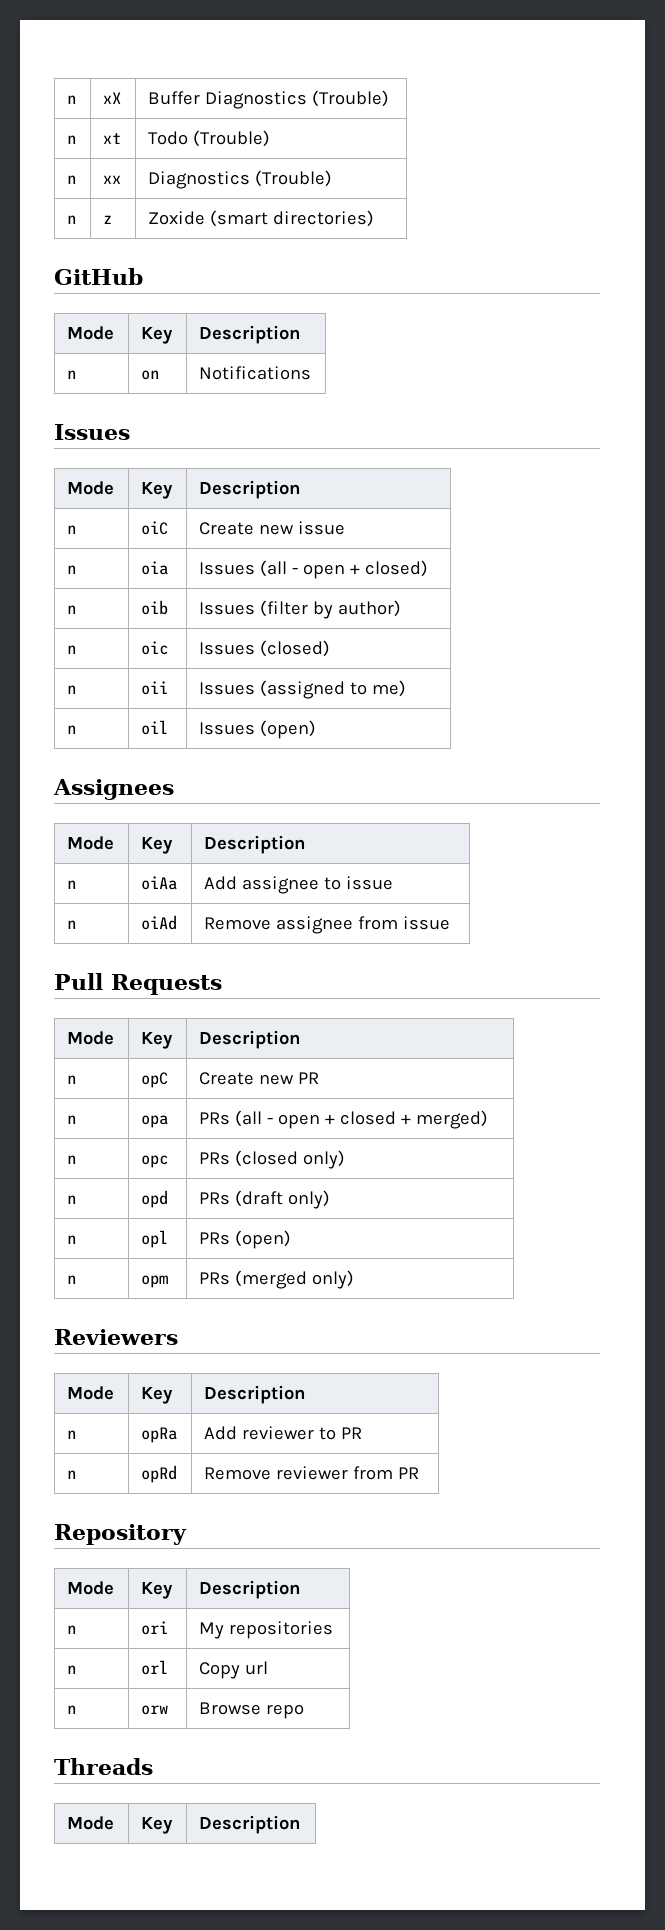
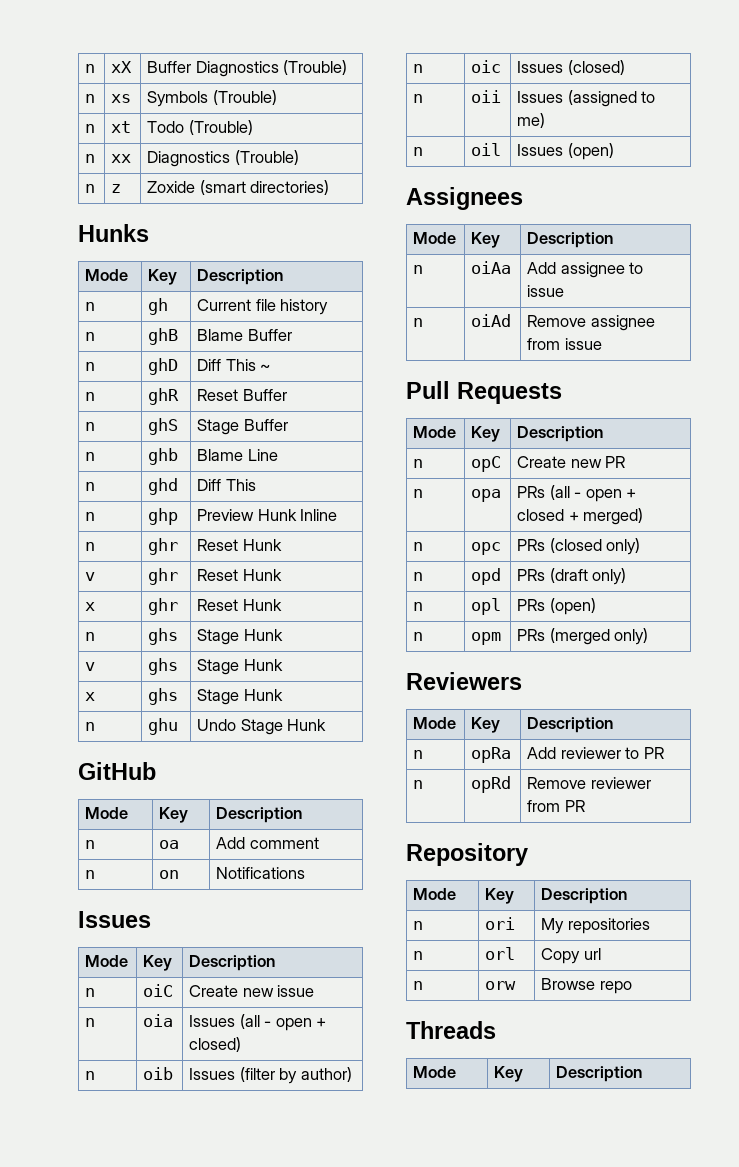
+ n | xs | Symbols (Trouble)
+ Hunks
+ Mode | Key | Description
+ n | gh | Current file history
+ n | ghB | Blame Buffer
+ n | ghD | Diff This ~
+ n | ghR | Reset Buffer
+ n | ghS | Stage Buffer
+ n | ghb | Blame Line
+ n | ghd | Diff This
+ n | ghp | Preview Hunk Inline
+ n | ghr | Reset Hunk
+ v | ghr | Reset Hunk
+ x | ghr | Reset Hunk
+ n | ghs | Stage Hunk
+ v | ghs | Stage Hunk
+ x | ghs | Stage Hunk
+ n | ghu | Undo Stage Hunk
+ n | oa | Add comment

